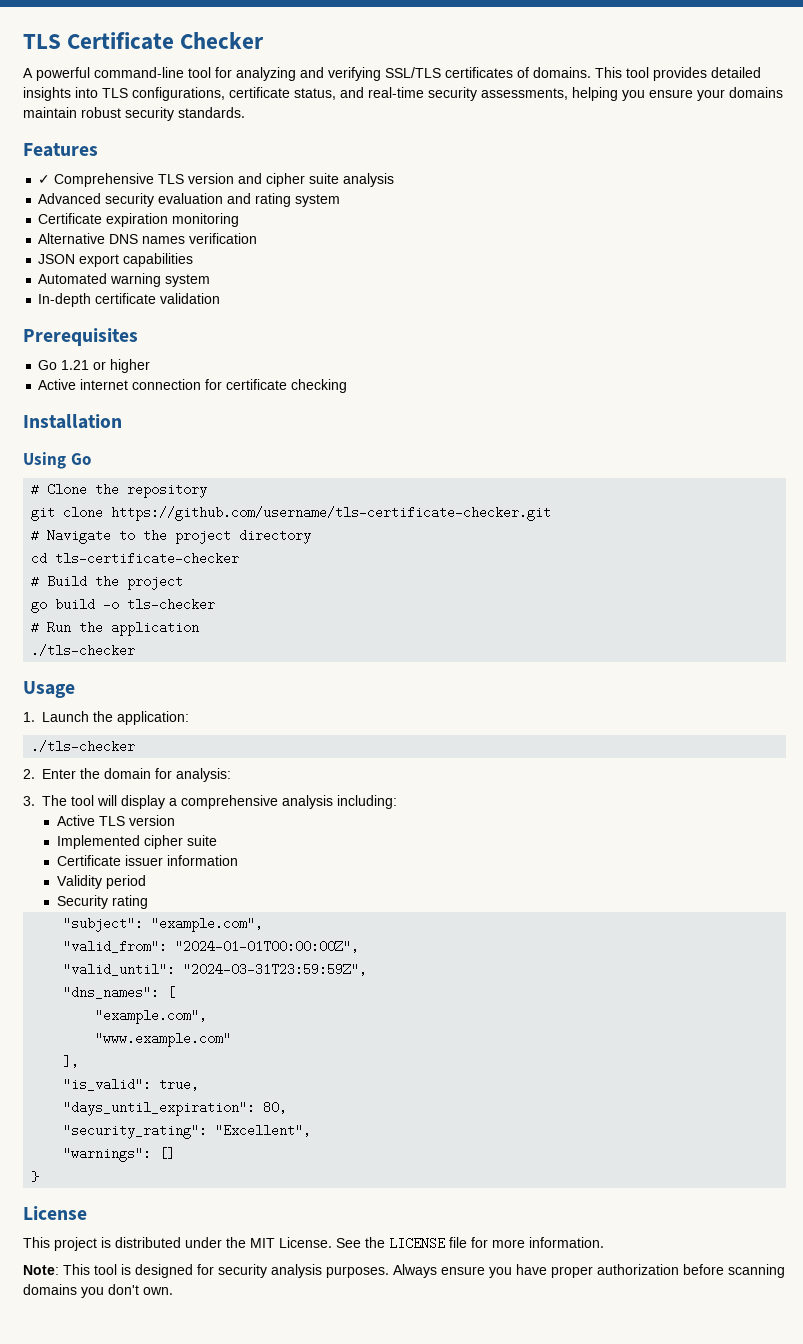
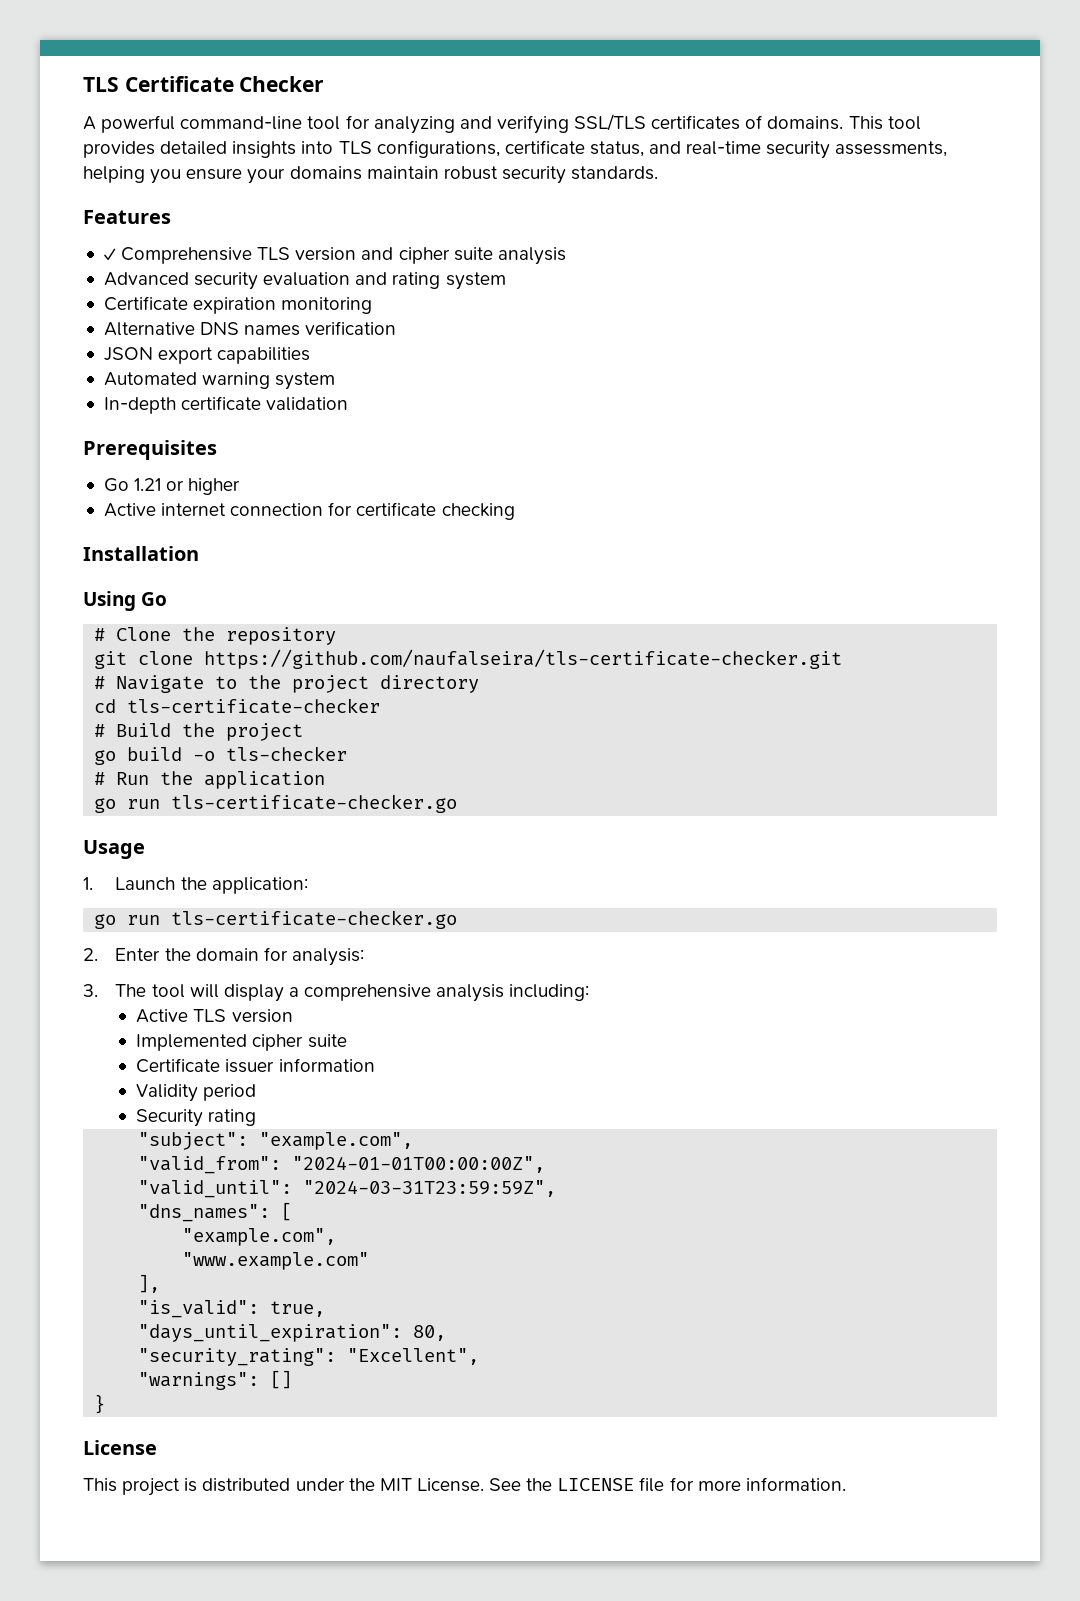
- git clone https://github.com/username/tls-certificate-checker.git
+ git clone https://github.com/naufalseira/tls-certificate-checker.git
  # Run the application
- ./tls-checker
+ go run tls-certificate-checker.go
  1. Launch the application:
- ./tls-checker
+ go run tls-certificate-checker.go
- Note: This tool is designed for security analysis purposes. Always ensure you have proper authorization before scanning domains you don't own.

